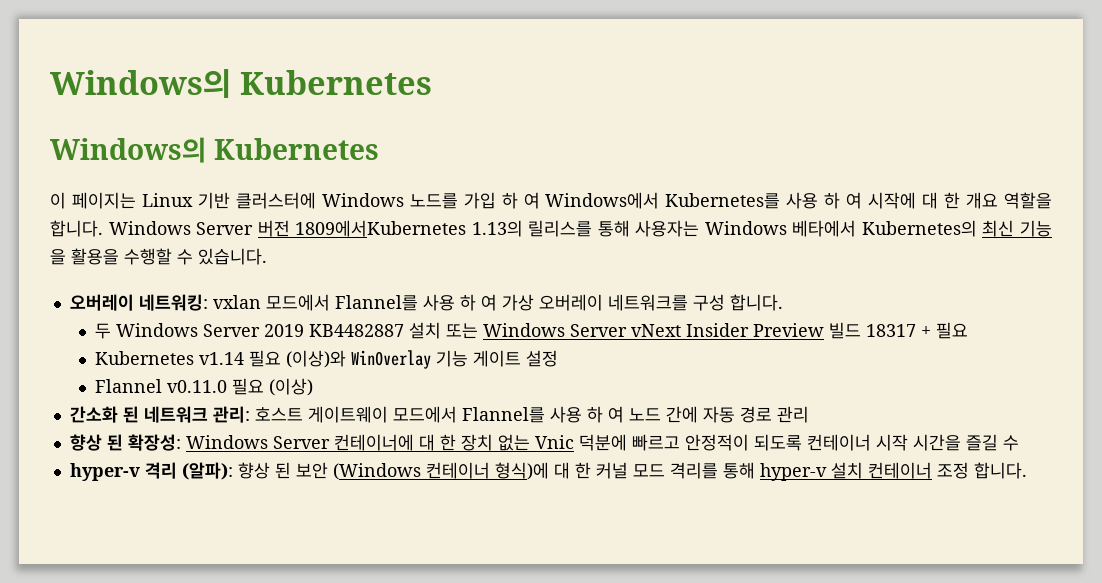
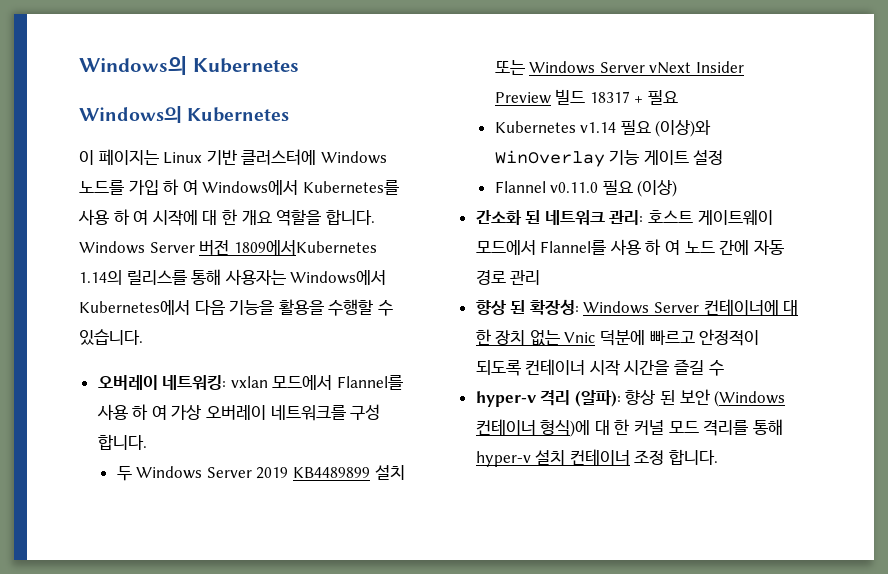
- Windows Server 버전 1809에서Kubernetes 1.13의 릴리스를 통해 사용자는 Windows 베타에서 Kubernetes의 최신 기능 을 활용을 수행할 수 있습니다.
+ Windows Server 버전 1809에서Kubernetes 1.14의 릴리스를 통해 사용자는 Windows에서 Kubernetes에서 다음 기능을 활용을 수행할 수 있습니다.
- 두 Windows Server 2019 KB4482887 설치 또는 Windows Server vNext Insider Preview 빌드 18317 + 필요
+ 두 Windows Server 2019 KB4489899 설치 또는 Windows Server vNext Insider Preview 빌드 18317 + 필요

